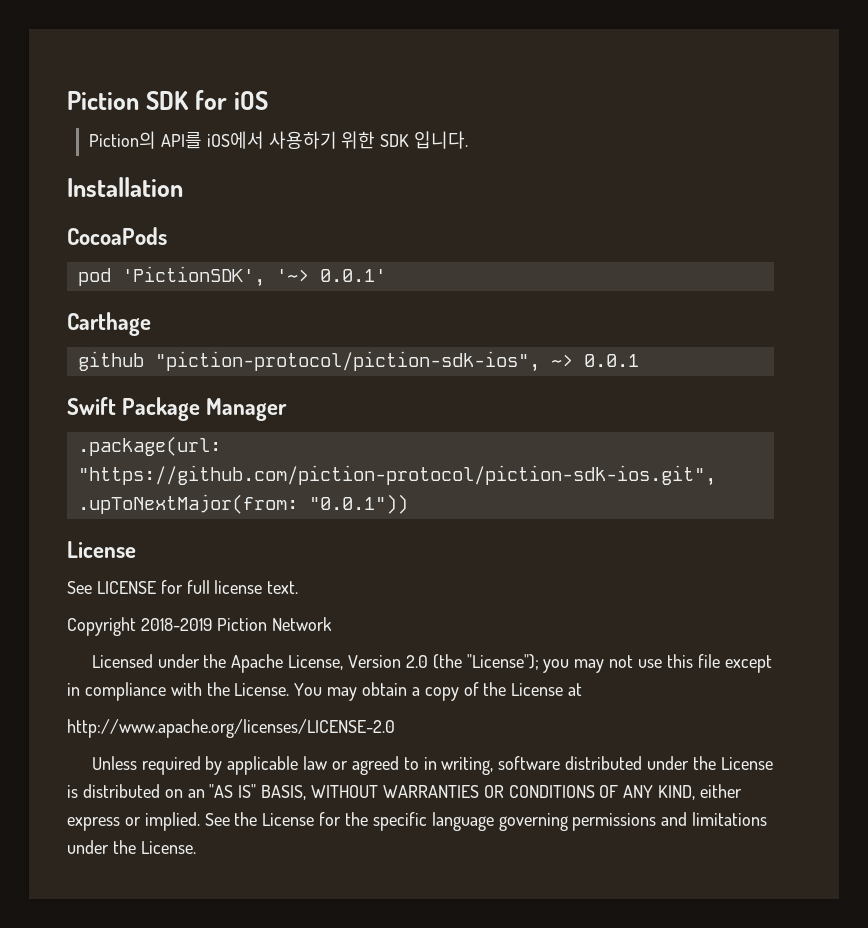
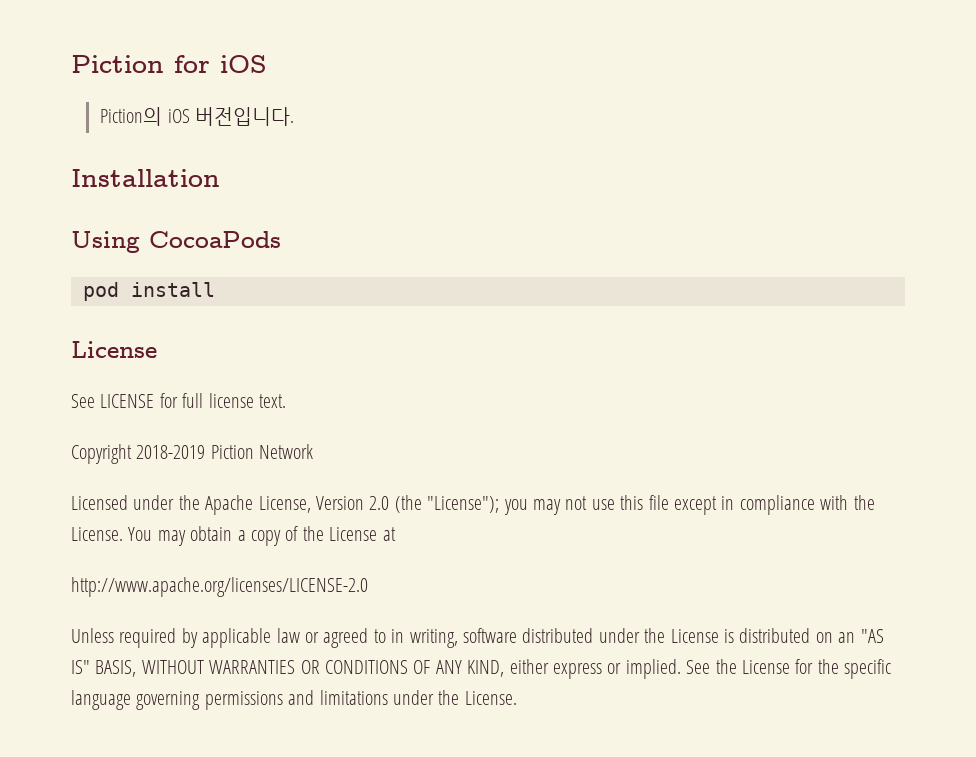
- Piction SDK for iOS
+ Piction for iOS
- Piction의 API를 iOS에서 사용하기 위한 SDK 입니다.
+ Piction의 iOS 버전입니다.
- CocoaPods
+ Using CocoaPods
- pod 'PictionSDK', '~> 0.0.1'
- Carthage
- github "piction-protocol/piction-sdk-ios", ~> 0.0.1
- Swift Package Manager
- .package(url: "https://github.com/piction-protocol/piction-sdk-ios.git", .upToNextMajor(from: "0.0.1"))
+ pod install

